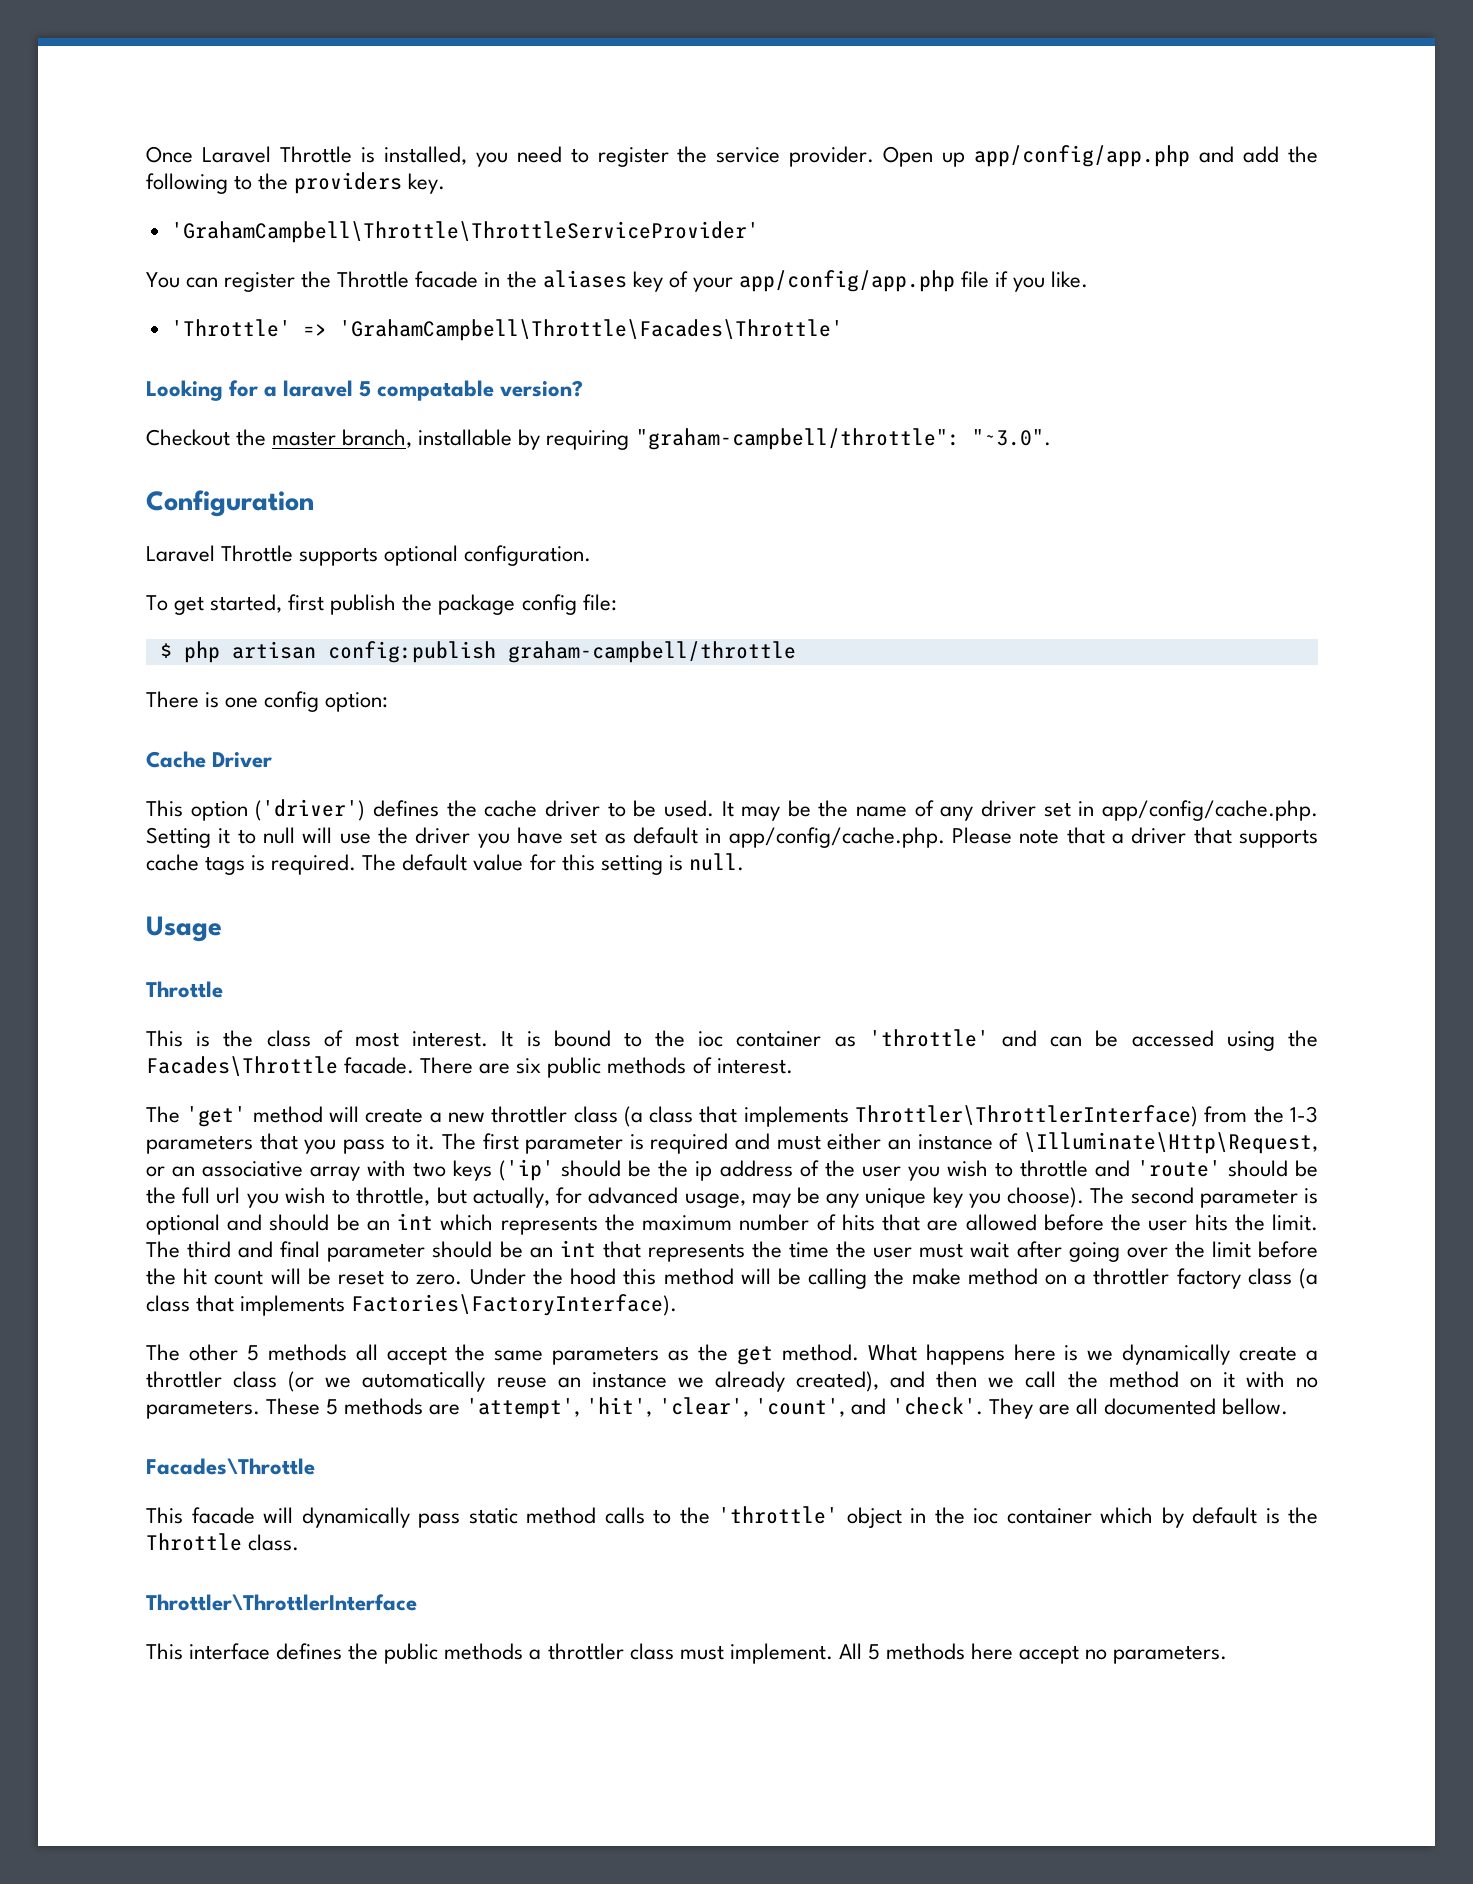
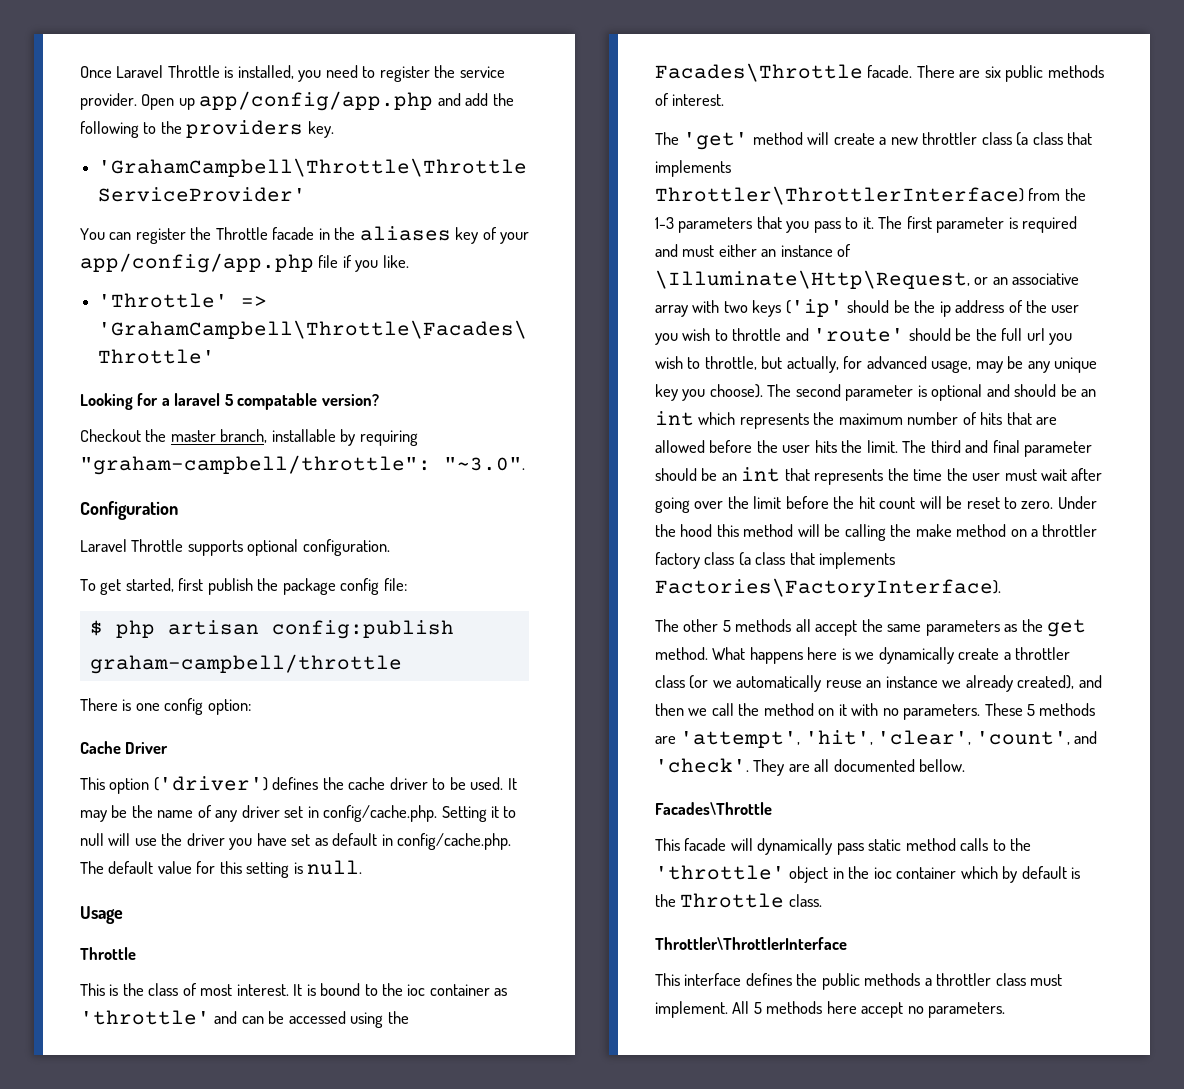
- It may be the name of any driver set in app/config/cache.php. Setting it to null will use the driver you have set as default in app/config/cache.php. Please note that a driver that supports cache tags is required. The default value for this setting is null.
+ It may be the name of any driver set in config/cache.php. Setting it to null will use the driver you have set as default in config/cache.php. The default value for this setting is null.

